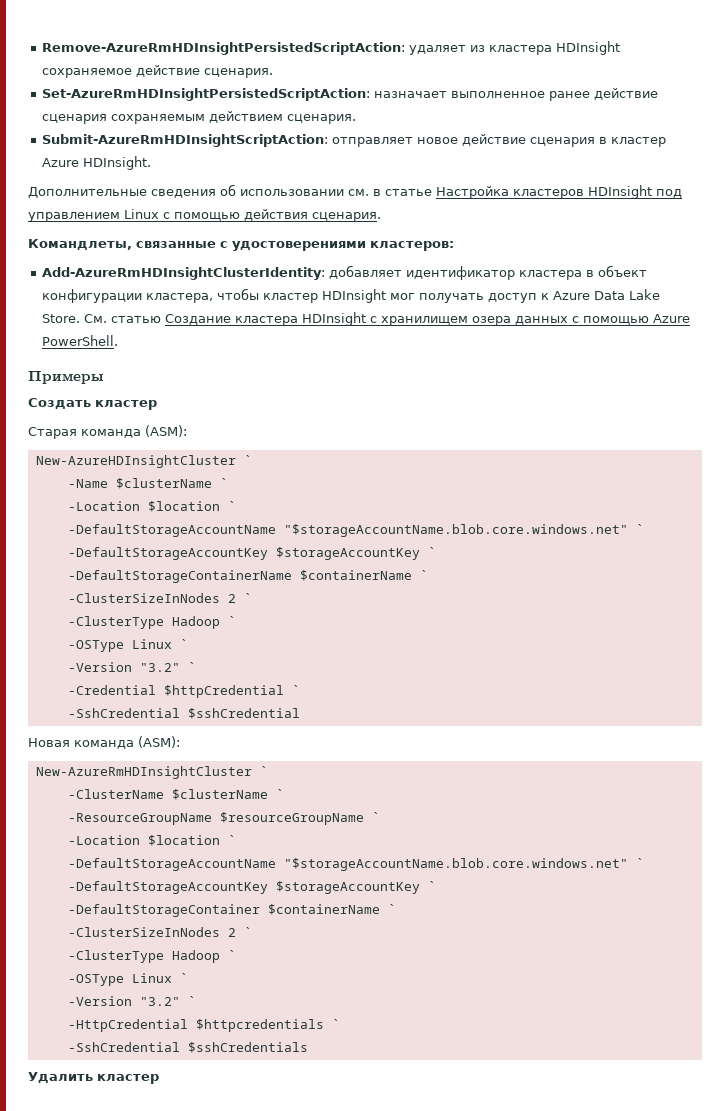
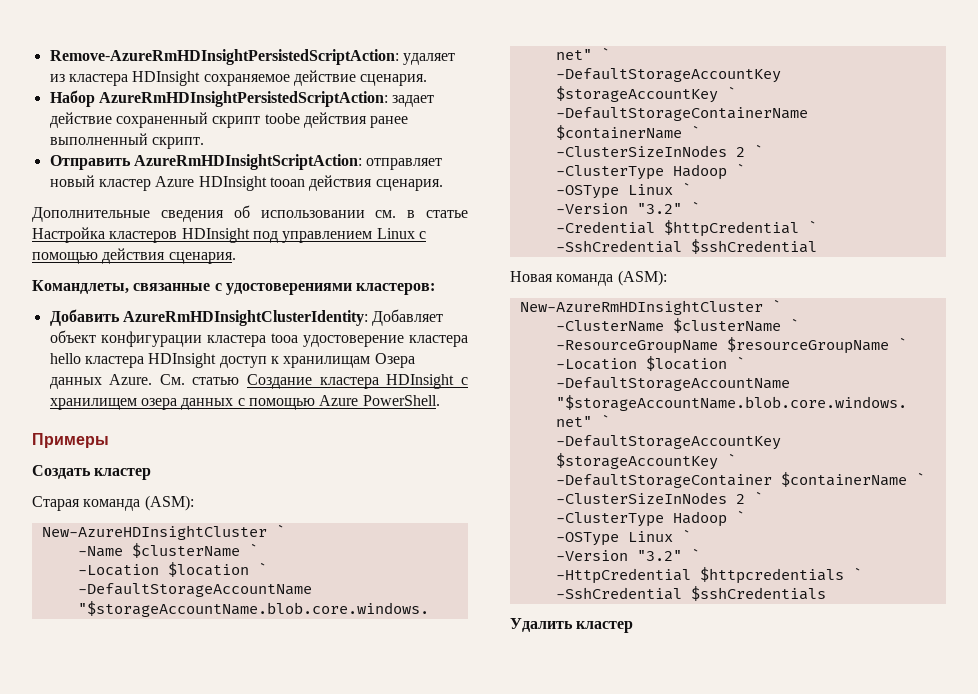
- Set-AzureRmHDInsightPersistedScriptAction: назначает выполненное ранее действие сценария сохраняемым действием сценария.
- Submit-AzureRmHDInsightScriptAction: отправляет новое действие сценария в кластер Azure HDInsight.
+ Набор AzureRmHDInsightPersistedScriptAction: задает действие сохраненный скрипт toobe действия ранее выполненный скрипт.
+ Отправить AzureRmHDInsightScriptAction: отправляет новый кластер Azure HDInsight tooan действия сценария.
- Add-AzureRmHDInsightClusterIdentity: добавляет идентификатор кластера в объект конфигурации кластера, чтобы кластер HDInsight мог получать доступ к Azure Data Lake Store.
+ Добавить AzureRmHDInsightClusterIdentity: Добавляет объект конфигурации кластера tooa удостоверение кластера hello кластера HDInsight доступ к хранилищам Озера данных Azure.

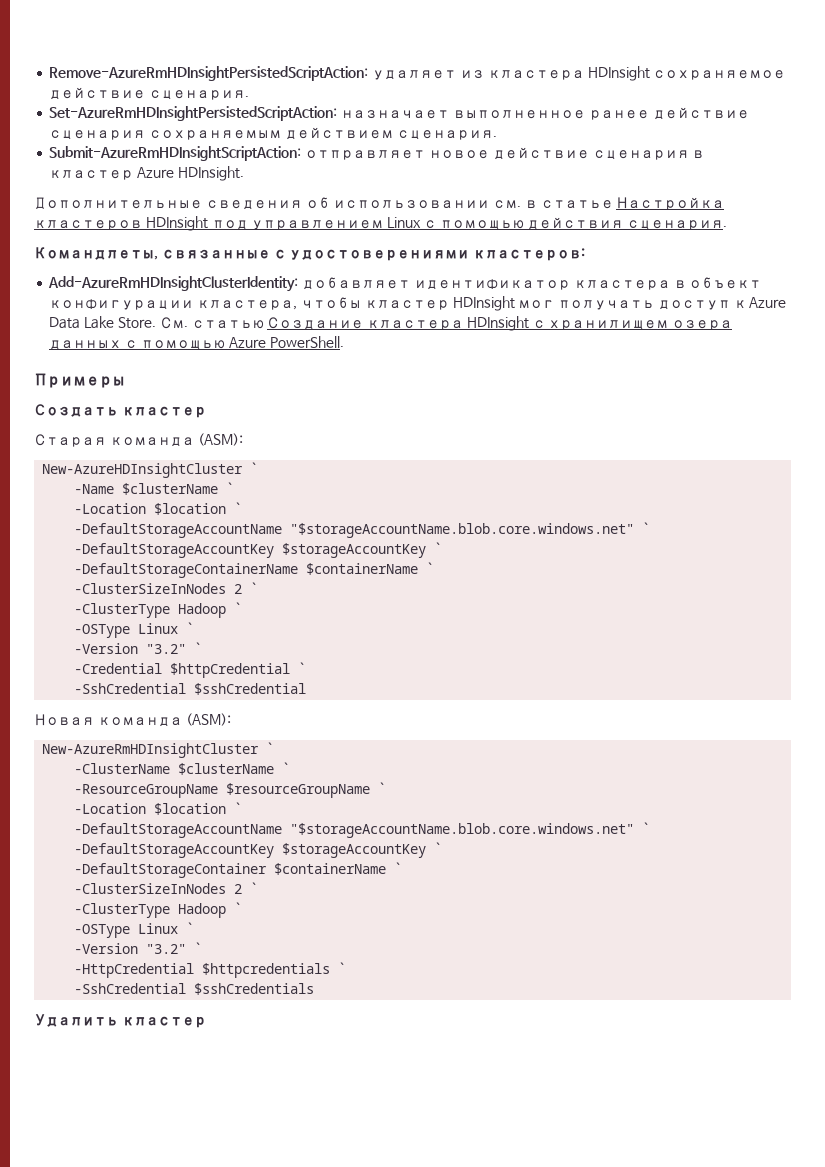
- Набор AzureRmHDInsightPersistedScriptAction: задает действие сохраненный скрипт toobe действия ранее выполненный скрипт.
- Отправить AzureRmHDInsightScriptAction: отправляет новый кластер Azure HDInsight tooan действия сценария.
+ Set-AzureRmHDInsightPersistedScriptAction: назначает выполненное ранее действие сценария сохраняемым действием сценария.
+ Submit-AzureRmHDInsightScriptAction: отправляет новое действие сценария в кластер Azure HDInsight.
- Добавить AzureRmHDInsightClusterIdentity: Добавляет объект конфигурации кластера tooa удостоверение кластера hello кластера HDInsight доступ к хранилищам Озера данных Azure.
+ Add-AzureRmHDInsightClusterIdentity: добавляет идентификатор кластера в объект конфигурации кластера, чтобы кластер HDInsight мог получать доступ к Azure Data Lake Store.

